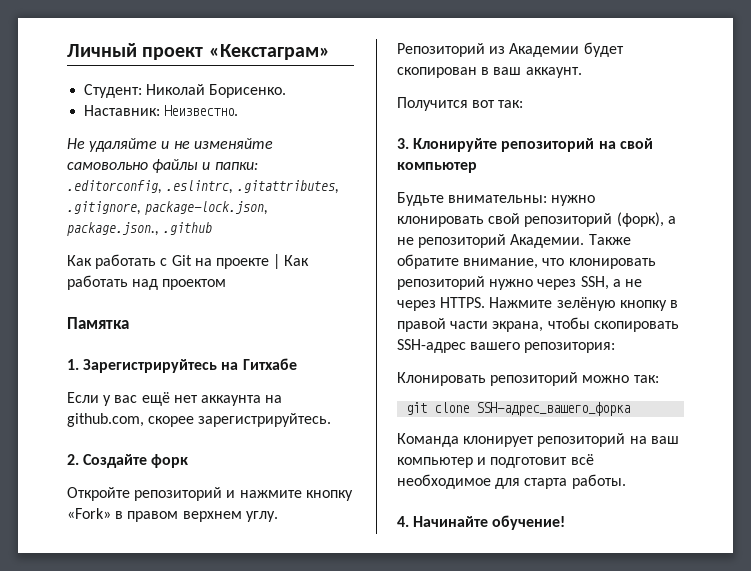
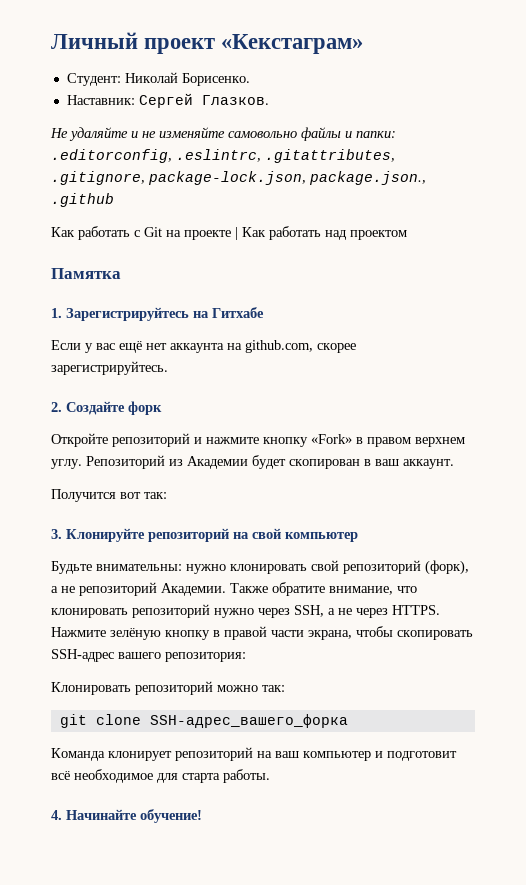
- Наставник: Неизвестно.
+ Наставник: Сергей Глазков.

